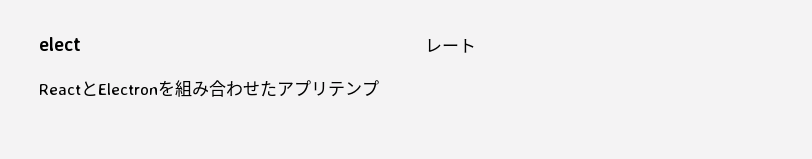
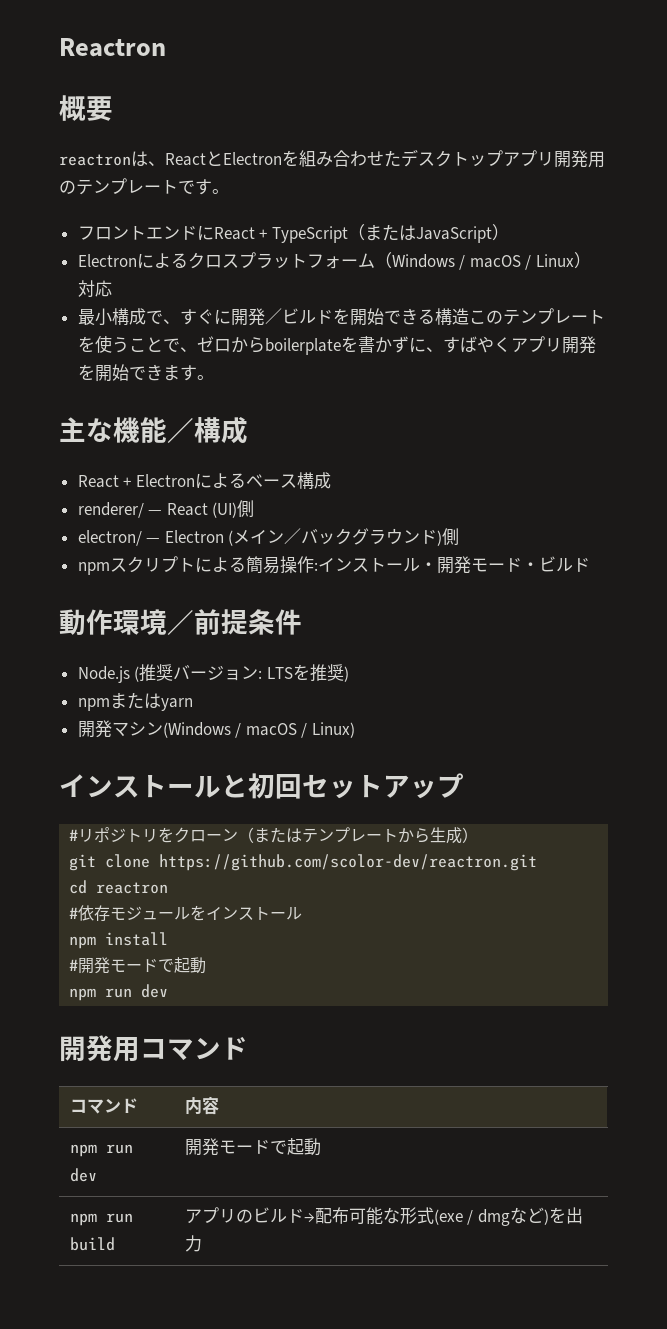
- elect
- ReactとElectronを組み合わせたアプリテンプレート
+ Reactron
+ 概要
+ reactronは、ReactとElectronを組み合わせたデスクトップアプリ開発用のテンプレートです。
+ フロントエンドにReact + TypeScript（またはJavaScript）
+ Electronによるクロスプラットフォーム（Windows / macOS / Linux）対応
+ 最小構成で、すぐに開発／ビルドを開始できる構造このテンプレートを使うことで、ゼロからboilerplateを書かずに、すばやくアプリ開発を開始できます。
+ 主な機能／構成
+ React + Electronによるベース構成
+ renderer/ — React (UI)側
+ electron/ — Electron (メイン／バックグラウンド)側
+ npmスクリプトによる簡易操作:インストール・開発モード・ビルド
+ 動作環境／前提条件
+ Node.js (推奨バージョン: LTSを推奨)
+ npmまたはyarn
+ 開発マシン(Windows / macOS / Linux)
+ インストールと初回セットアップ
+ #リポジトリをクローン（またはテンプレートから生成）
+ git clone https://github.com/scolor-dev/reactron.git
+ cd reactron
+ #依存モジュールをインストール
+ npm install
+ #開発モードで起動
+ npm run dev
+ 開発用コマンド
+ コマンド | 内容
+ npm run dev | 開発モードで起動
+ npm run build | アプリのビルド→配布可能な形式(exe / dmgなど)を出力

